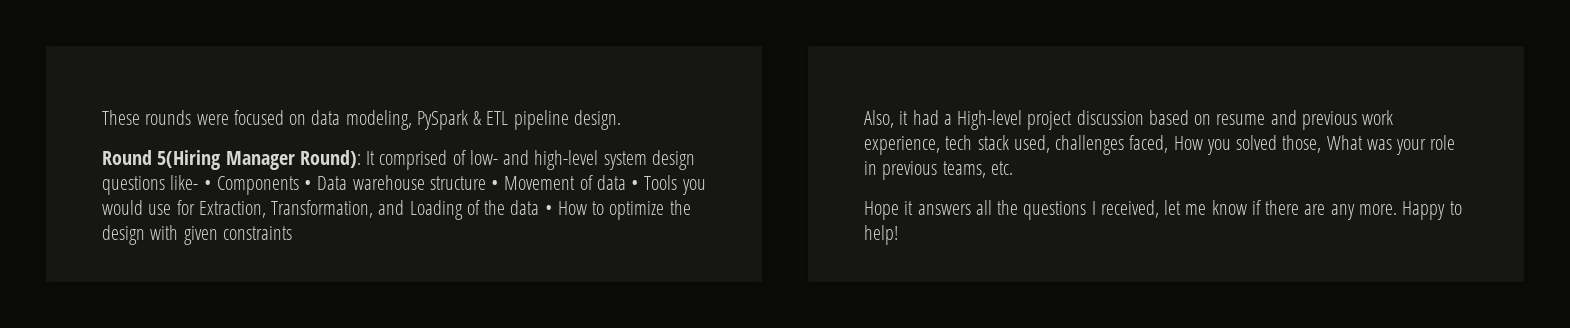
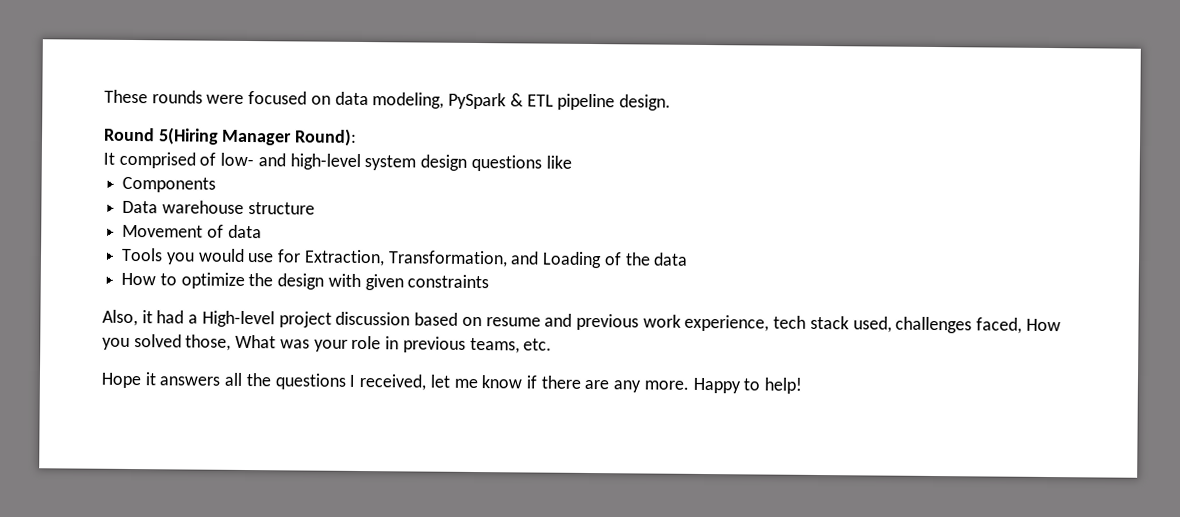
- Round 5(Hiring Manager Round): It comprised of low- and high-level system design questions like- • Components • Data warehouse structure • Movement of data • Tools you would use for Extraction, Transformation, and Loading of the data • How to optimize the design with given constraints
+ Round 5(Hiring Manager Round):
+ It comprised of low- and high-level system design questions like
+ Components
+ Data warehouse structure
+ Movement of data
+ Tools you would use for Extraction, Transformation, and Loading of the data
+ How to optimize the design with given constraints

